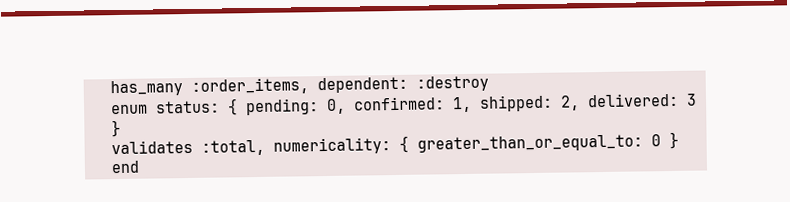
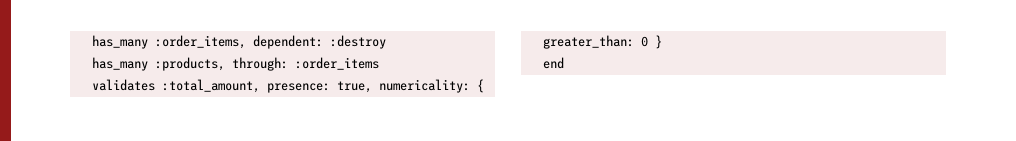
- enum status: { pending: 0, confirmed: 1, shipped: 2, delivered: 3 }
- validates :total, numericality: { greater_than_or_equal_to: 0 }
+ has_many :products, through: :order_items
+ validates :total_amount, presence: true, numericality: { greater_than: 0 }

